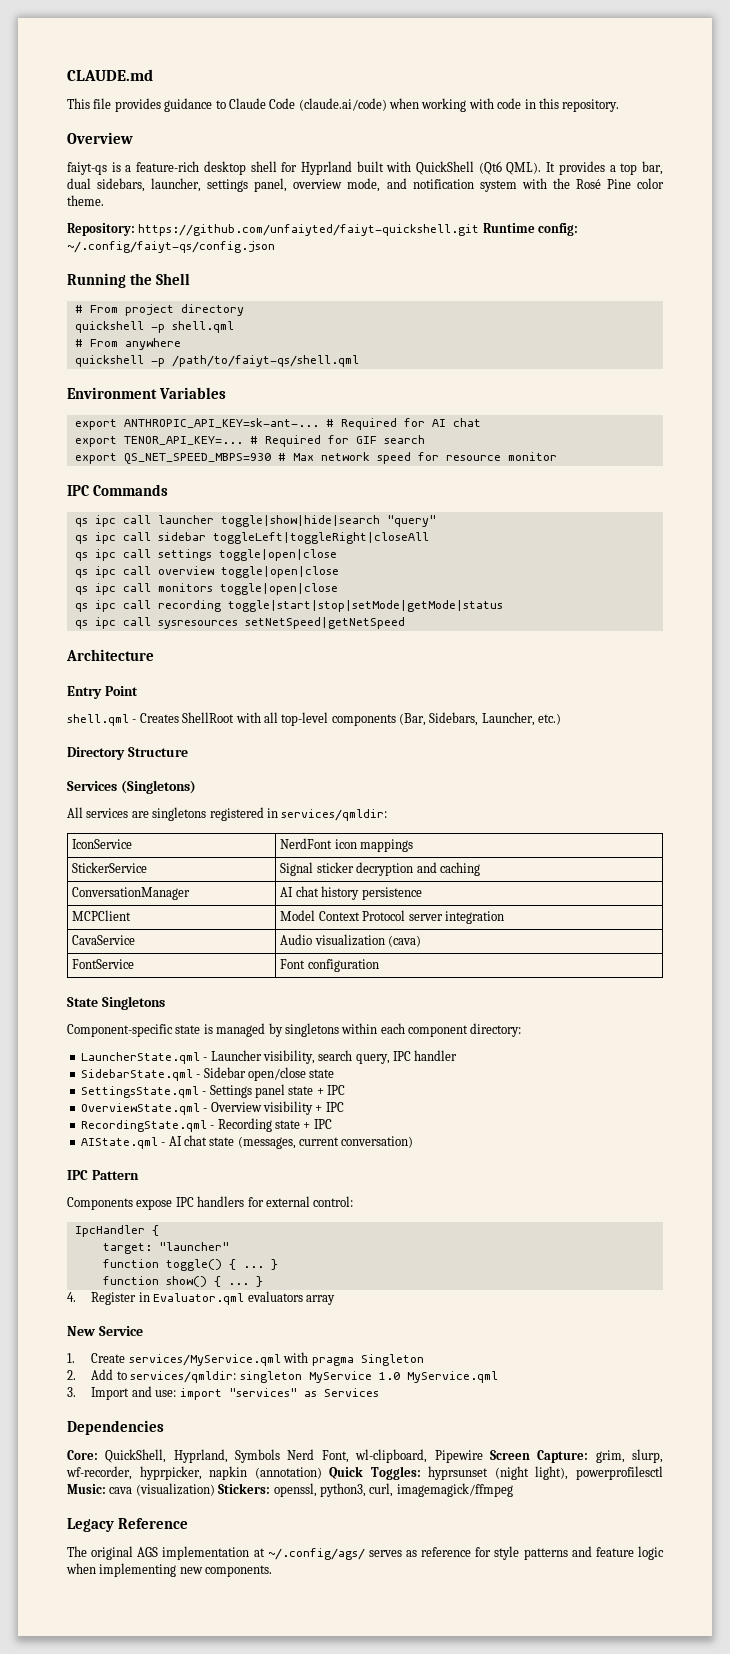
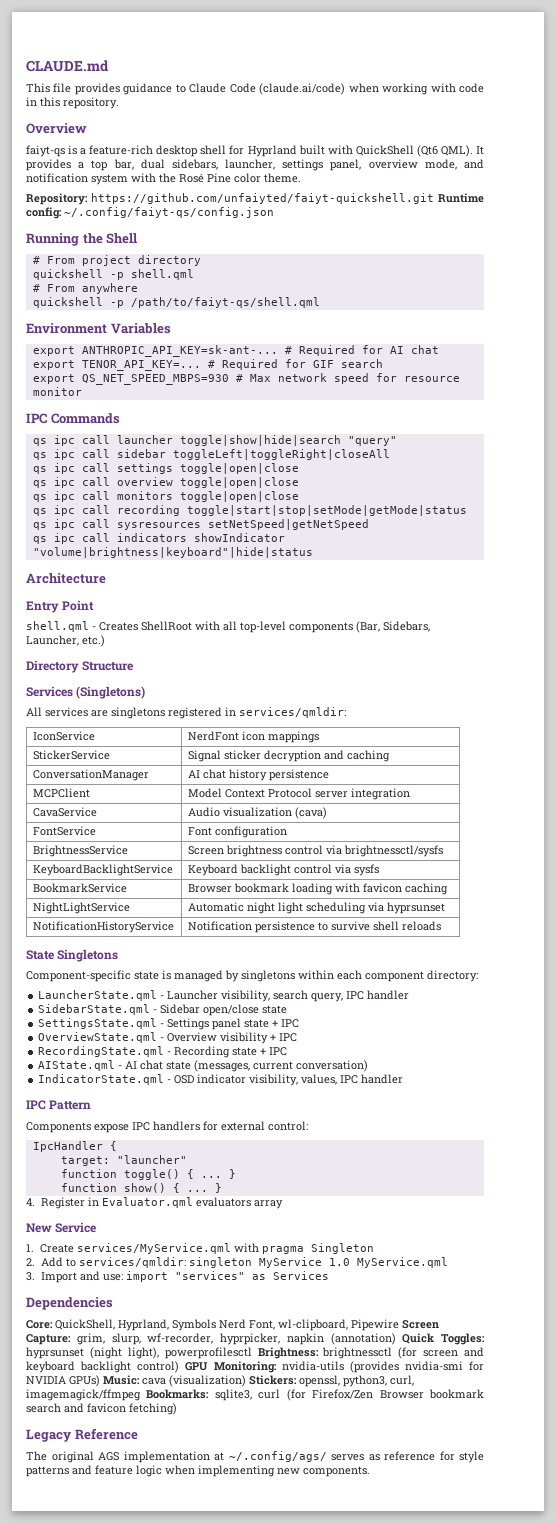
+ qs ipc call indicators showIndicator "volume|brightness|keyboard"|hide|status
+ BrightnessService | Screen brightness control via brightnessctl/sysfs
+ KeyboardBacklightService | Keyboard backlight control via sysfs
+ BookmarkService | Browser bookmark loading with favicon caching
+ NightLightService | Automatic night light scheduling via hyprsunset
+ NotificationHistoryService | Notification persistence to survive shell reloads
+ IndicatorState.qml - OSD indicator visibility, values, IPC handler
- Core: QuickShell, Hyprland, Symbols Nerd Font, wl-clipboard, Pipewire Screen Capture: grim, slurp, wf-recorder, hyprpicker, napkin (annotation) Quick Toggles: hyprsunset (night light), powerprofilesctl Music: cava (visualization) Stickers: openssl, python3, curl, imagemagick/ffmpeg
+ Core: QuickShell, Hyprland, Symbols Nerd Font, wl-clipboard, Pipewire Screen Capture: grim, slurp, wf-recorder, hyprpicker, napkin (annotation) Quick Toggles: hyprsunset (night light), powerprofilesctl Brightness: brightnessctl (for screen and keyboard backlight control) GPU Monitoring: nvidia-utils (provides nvidia-smi for NVIDIA GPUs) Music: cava (visualization) Stickers: openssl, python3, curl, imagemagick/ffmpeg Bookmarks: sqlite3, curl (for Firefox/Zen Browser bookmark search and favicon fetching)

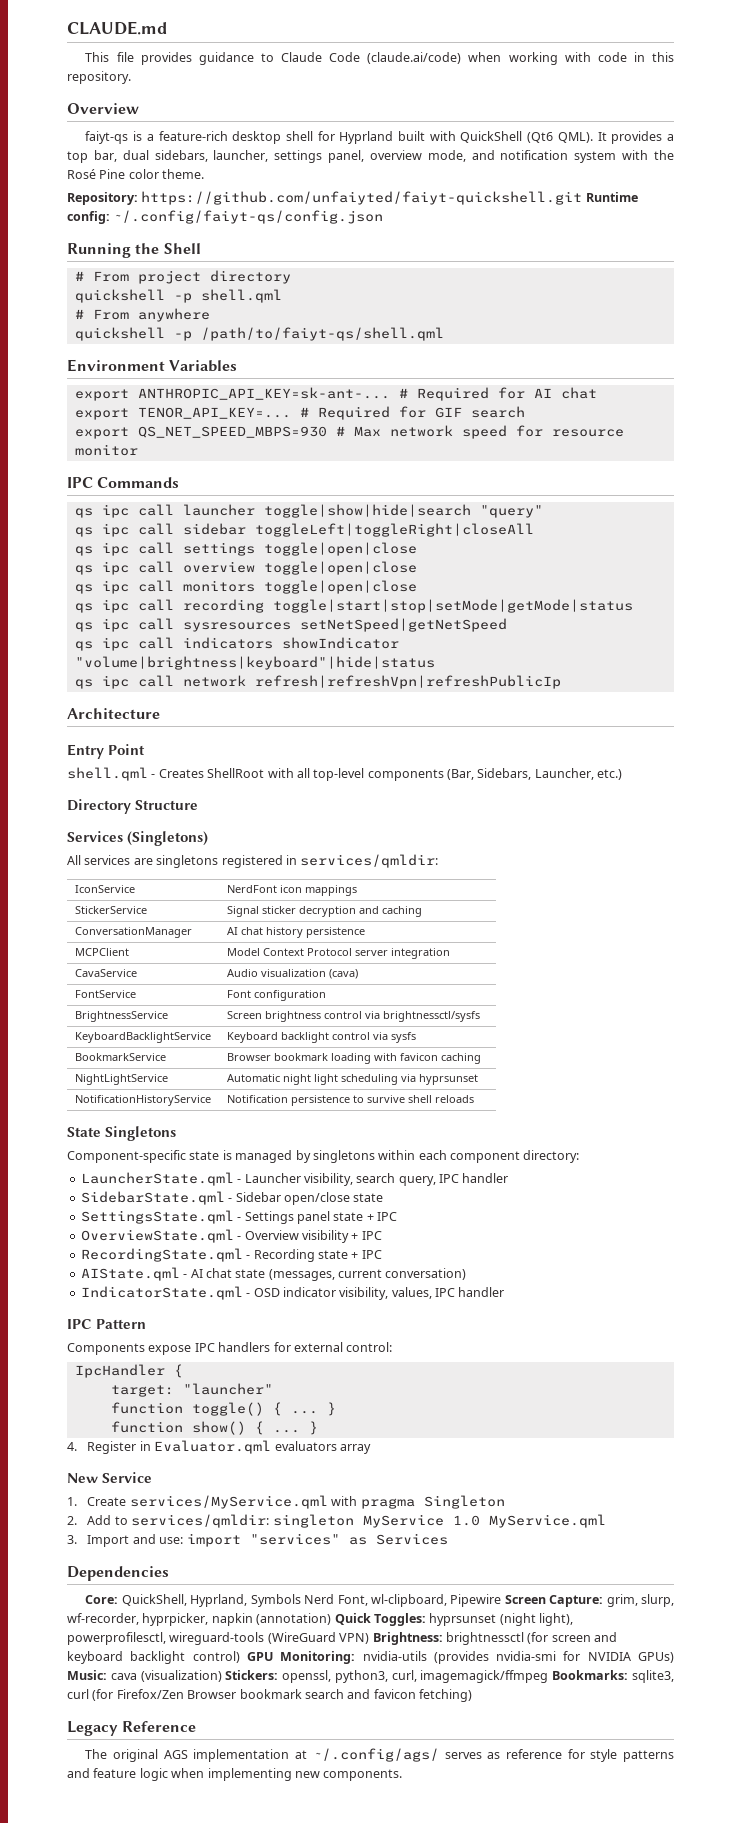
+ qs ipc call network refresh|refreshVpn|refreshPublicIp
- Core: QuickShell, Hyprland, Symbols Nerd Font, wl-clipboard, Pipewire Screen Capture: grim, slurp, wf-recorder, hyprpicker, napkin (annotation) Quick Toggles: hyprsunset (night light), powerprofilesctl Brightness: brightnessctl (for screen and keyboard backlight control) GPU Monitoring: nvidia-utils (provides nvidia-smi for NVIDIA GPUs) Music: cava (visualization) Stickers: openssl, python3, curl, imagemagick/ffmpeg Bookmarks: sqlite3, curl (for Firefox/Zen Browser bookmark search and favicon fetching)
+ Core: QuickShell, Hyprland, Symbols Nerd Font, wl-clipboard, Pipewire Screen Capture: grim, slurp, wf-recorder, hyprpicker, napkin (annotation) Quick Toggles: hyprsunset (night light), powerprofilesctl, wireguard-tools (WireGuard VPN) Brightness: brightnessctl (for screen and keyboard backlight control) GPU Monitoring: nvidia-utils (provides nvidia-smi for NVIDIA GPUs) Music: cava (visualization) Stickers: openssl, python3, curl, imagemagick/ffmpeg Bookmarks: sqlite3, curl (for Firefox/Zen Browser bookmark search and favicon fetching)

